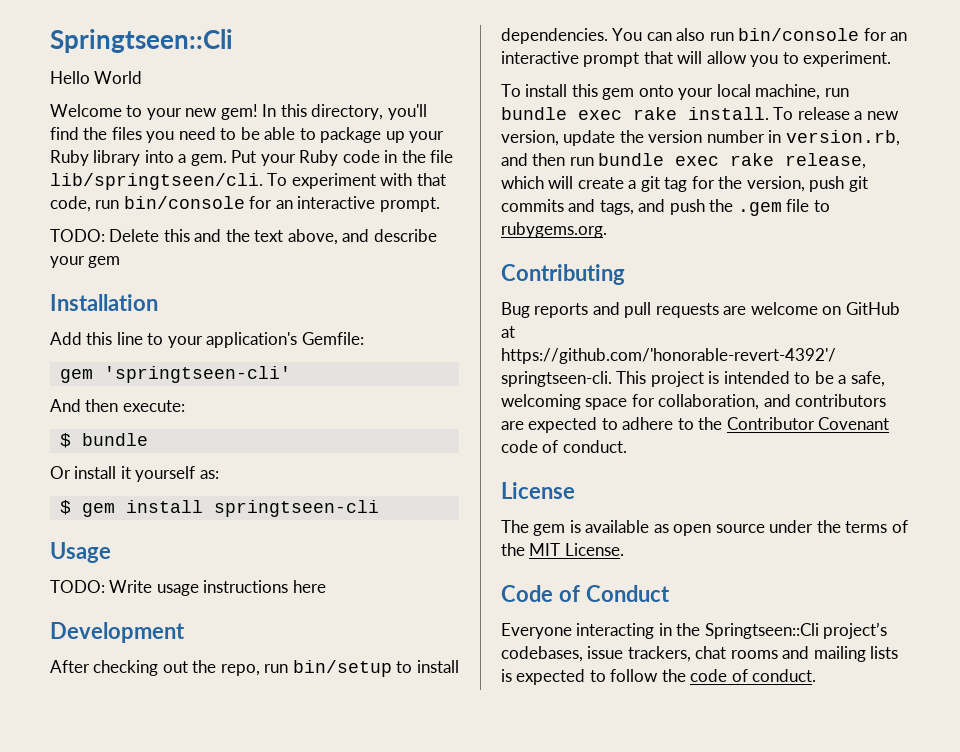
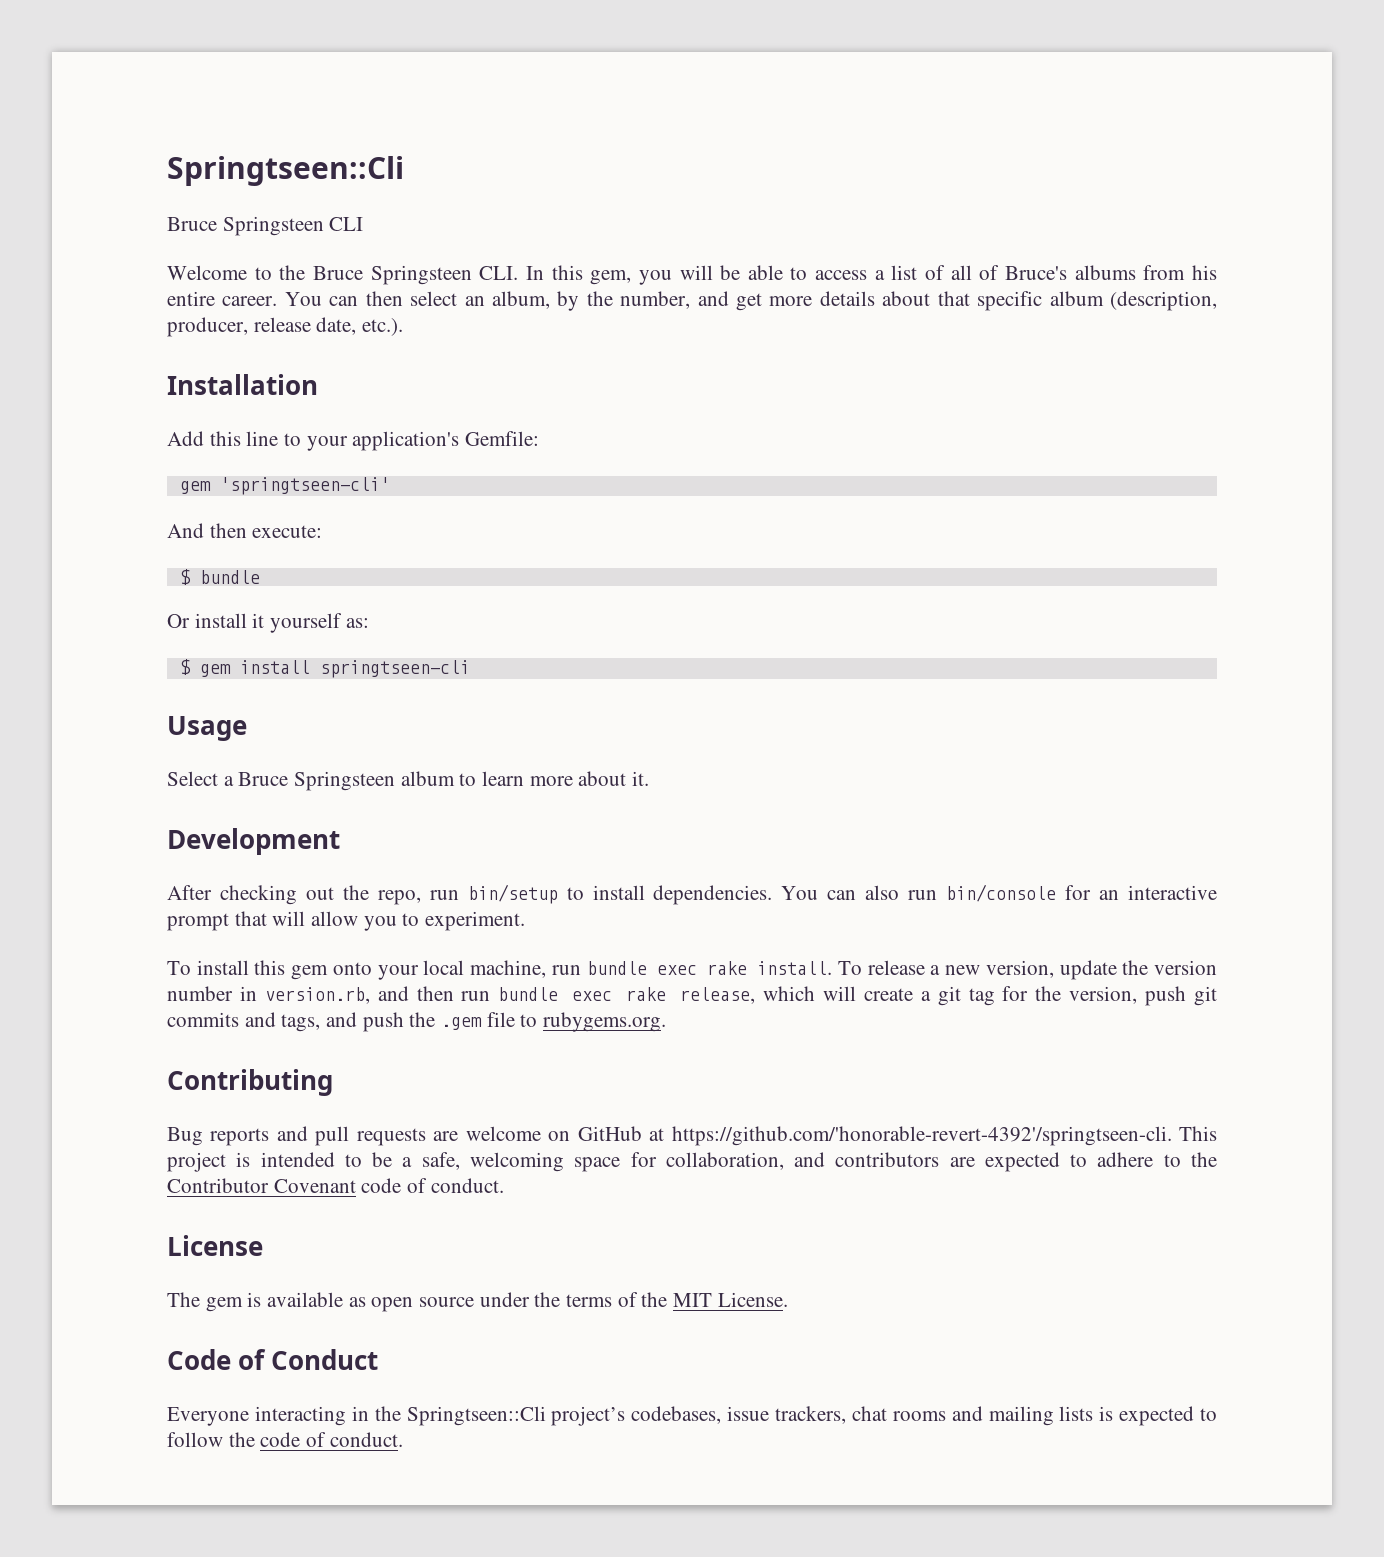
- Hello World
+ Bruce Springsteen CLI
- Welcome to your new gem! In this directory, you'll find the files you need to be able to package up your Ruby library into a gem. Put your Ruby code in the file lib/springtseen/cli. To experiment with that code, run bin/console for an interactive prompt.
- TODO: Delete this and the text above, and describe your gem
+ Welcome to the Bruce Springsteen CLI. In this gem, you will be able to access a list of all of Bruce's albums from his entire career. You can then select an album, by the number, and get more details about that specific album (description, producer, release date, etc.).
- TODO: Write usage instructions here
+ Select a Bruce Springsteen album to learn more about it.

